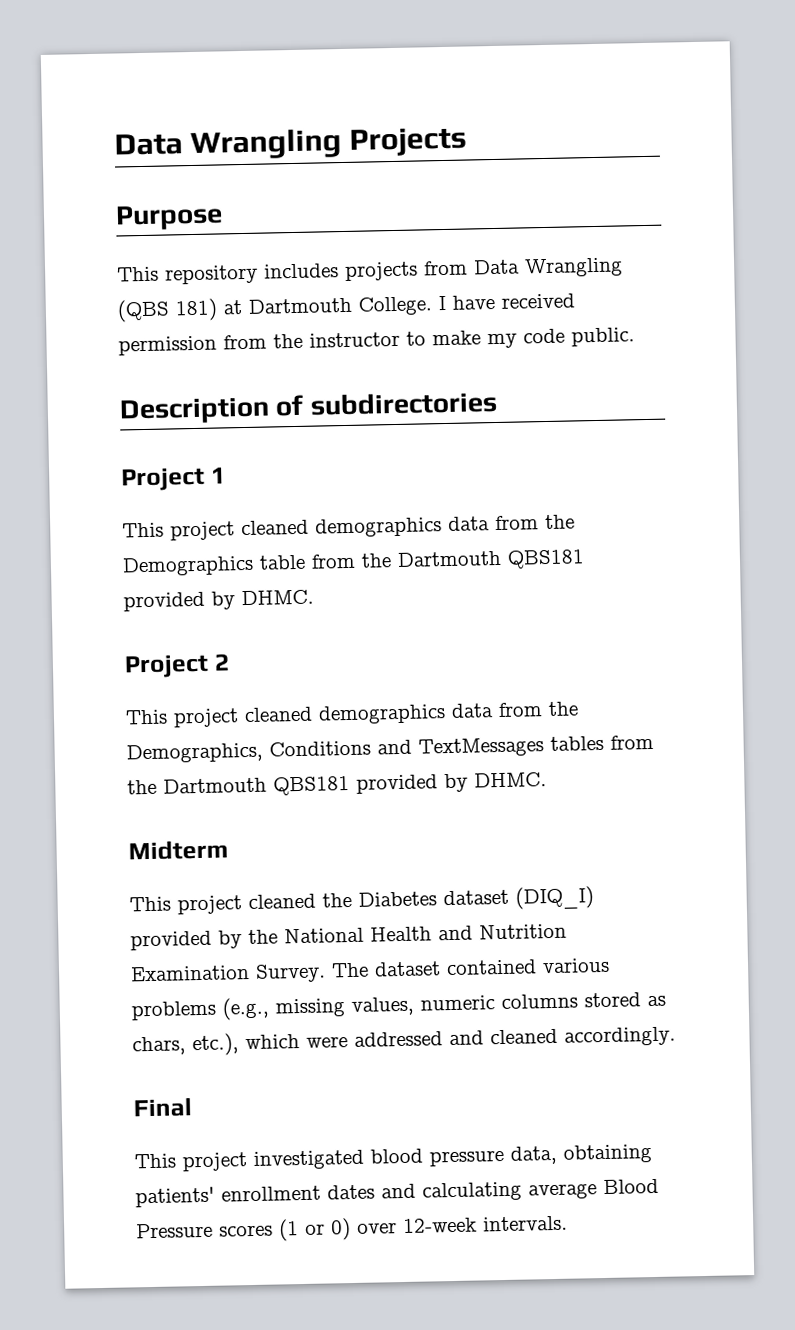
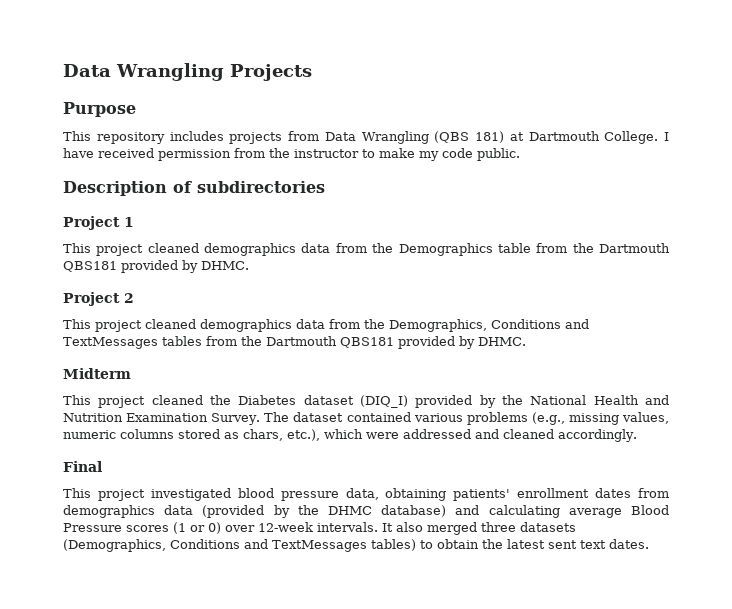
- This project investigated blood pressure data, obtaining patients' enrollment dates and calculating average Blood Pressure scores (1 or 0) over 12-week intervals.
+ This project investigated blood pressure data, obtaining patients' enrollment dates from demographics data (provided by the DHMC database) and calculating average Blood Pressure scores (1 or 0) over 12-week intervals.
+ It also merged three datasets (Demographics, Conditions and TextMessages tables) to obtain the latest sent text dates.

